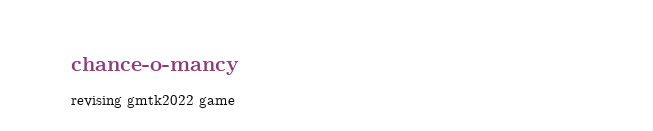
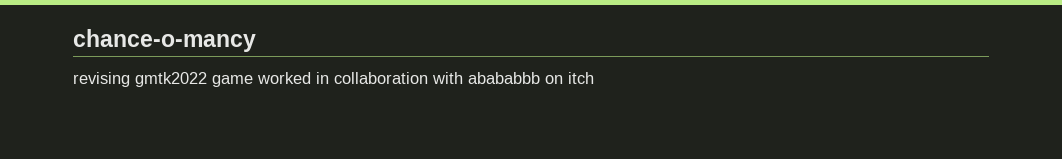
- revising gmtk2022 game
+ revising gmtk2022 game worked in collaboration with abababbb on itch

